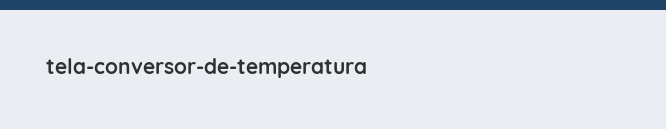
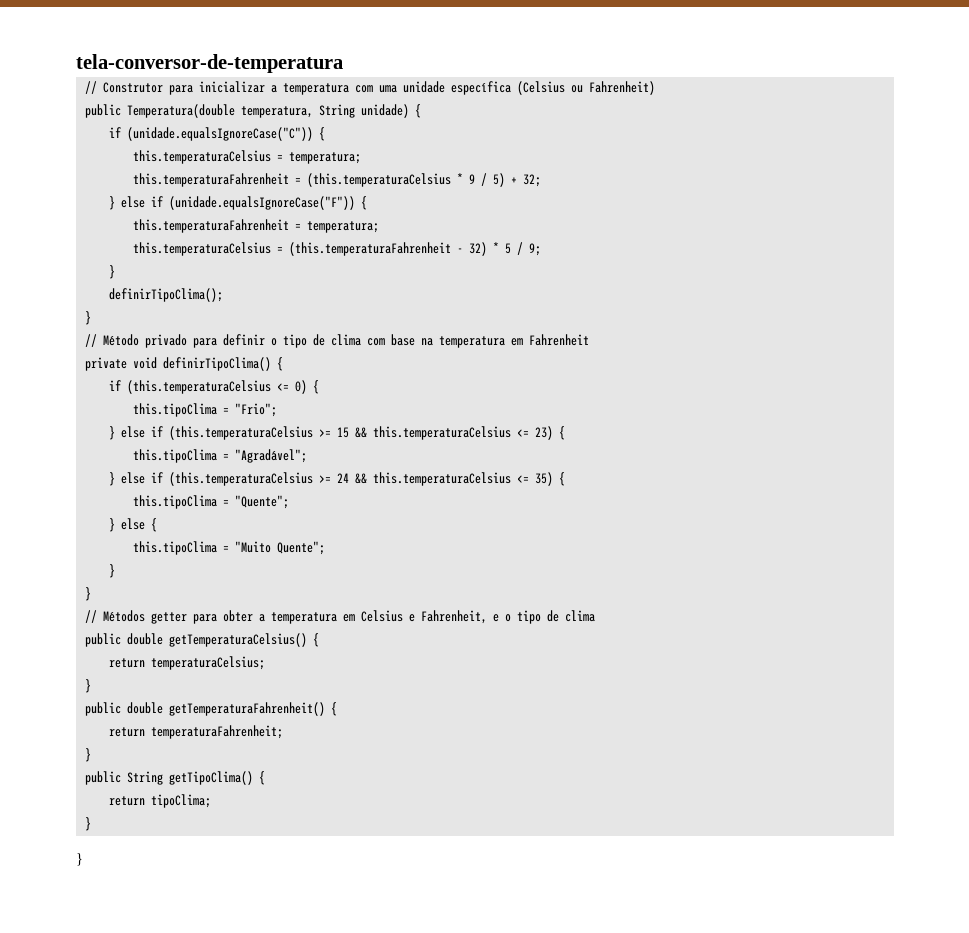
+ // Construtor para inicializar a temperatura com uma unidade específica (Celsius ou Fahrenheit)
+ public Temperatura(double temperatura, String unidade) {
+ if (unidade.equalsIgnoreCase("C")) {
+ this.temperaturaCelsius = temperatura;
+ this.temperaturaFahrenheit = (this.temperaturaCelsius * 9 / 5) + 32;
+ } else if (unidade.equalsIgnoreCase("F")) {
+ this.temperaturaFahrenheit = temperatura;
+ this.temperaturaCelsius = (this.temperaturaFahrenheit - 32) * 5 / 9;
+ }
+ definirTipoClima();
+ }
+ // Método privado para definir o tipo de clima com base na temperatura em Fahrenheit
+ private void definirTipoClima() {
+ if (this.temperaturaCelsius <= 0) {
+ this.tipoClima = "Frio";
+ } else if (this.temperaturaCelsius >= 15 && this.temperaturaCelsius <= 23) {
+ this.tipoClima = "Agradável";
+ } else if (this.temperaturaCelsius >= 24 && this.temperaturaCelsius <= 35) {
+ this.tipoClima = "Quente";
+ } else {
+ this.tipoClima = "Muito Quente";
+ }
+ }
+ // Métodos getter para obter a temperatura em Celsius e Fahrenheit, e o tipo de clima
+ public double getTemperaturaCelsius() {
+ return temperaturaCelsius;
+ }
+ public double getTemperaturaFahrenheit() {
+ return temperaturaFahrenheit;
+ }
+ public String getTipoClima() {
+ return tipoClima;
+ }
+ }

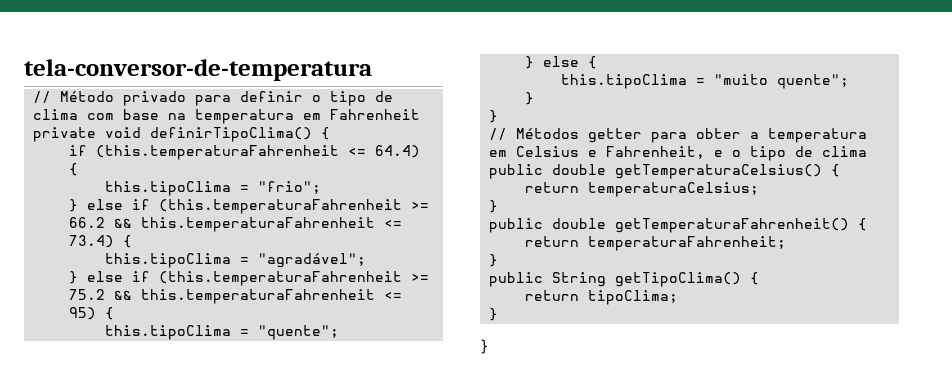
- // Construtor para inicializar a temperatura com uma unidade específica (Celsius ou Fahrenheit)
- public Temperatura(double temperatura, String unidade) {
- if (unidade.equalsIgnoreCase("C")) {
- this.temperaturaCelsius = temperatura;
- this.temperaturaFahrenheit = (this.temperaturaCelsius * 9 / 5) + 32;
- } else if (unidade.equalsIgnoreCase("F")) {
- this.temperaturaFahrenheit = temperatura;
- this.temperaturaCelsius = (this.temperaturaFahrenheit - 32) * 5 / 9;
- }
- definirTipoClima();
- }
- if (this.temperaturaCelsius <= 0) {
- this.tipoClima = "Frio";
- } else if (this.temperaturaCelsius >= 15 && this.temperaturaCelsius <= 23) {
- this.tipoClima = "Agradável";
- } else if (this.temperaturaCelsius >= 24 && this.temperaturaCelsius <= 35) {
- this.tipoClima = "Quente";
+ if (this.temperaturaFahrenheit <= 64.4) {
+ this.tipoClima = "frio";
+ } else if (this.temperaturaFahrenheit >= 66.2 && this.temperaturaFahrenheit <= 73.4) {
+ this.tipoClima = "agradável";
+ } else if (this.temperaturaFahrenheit >= 75.2 && this.temperaturaFahrenheit <= 95) {
+ this.tipoClima = "quente";
- this.tipoClima = "Muito Quente";
+ this.tipoClima = "muito quente";

